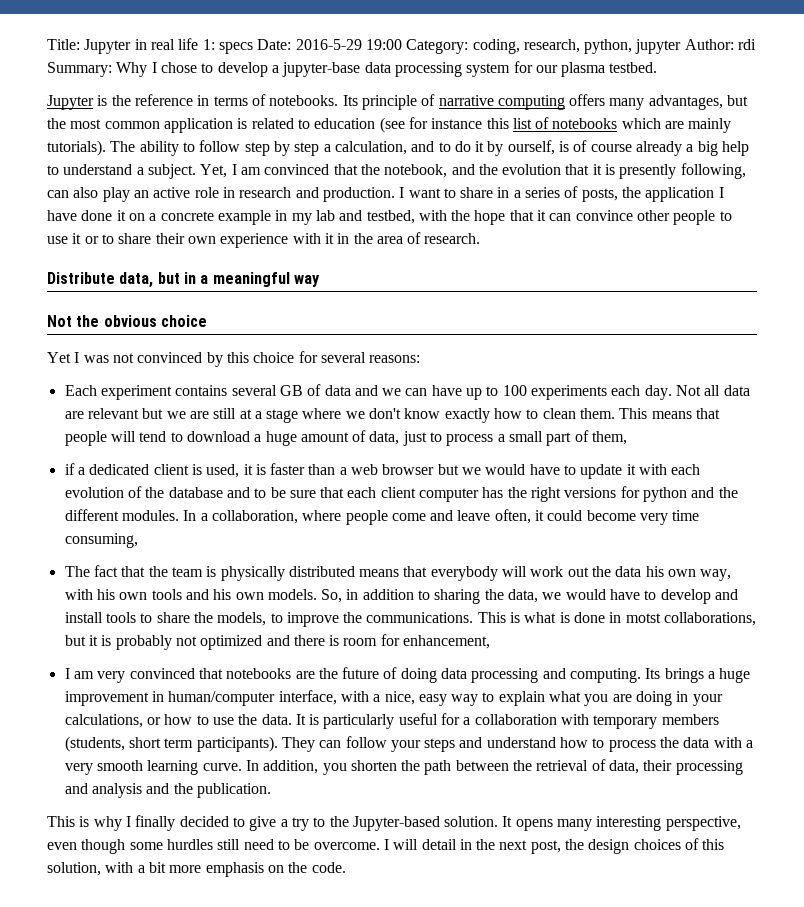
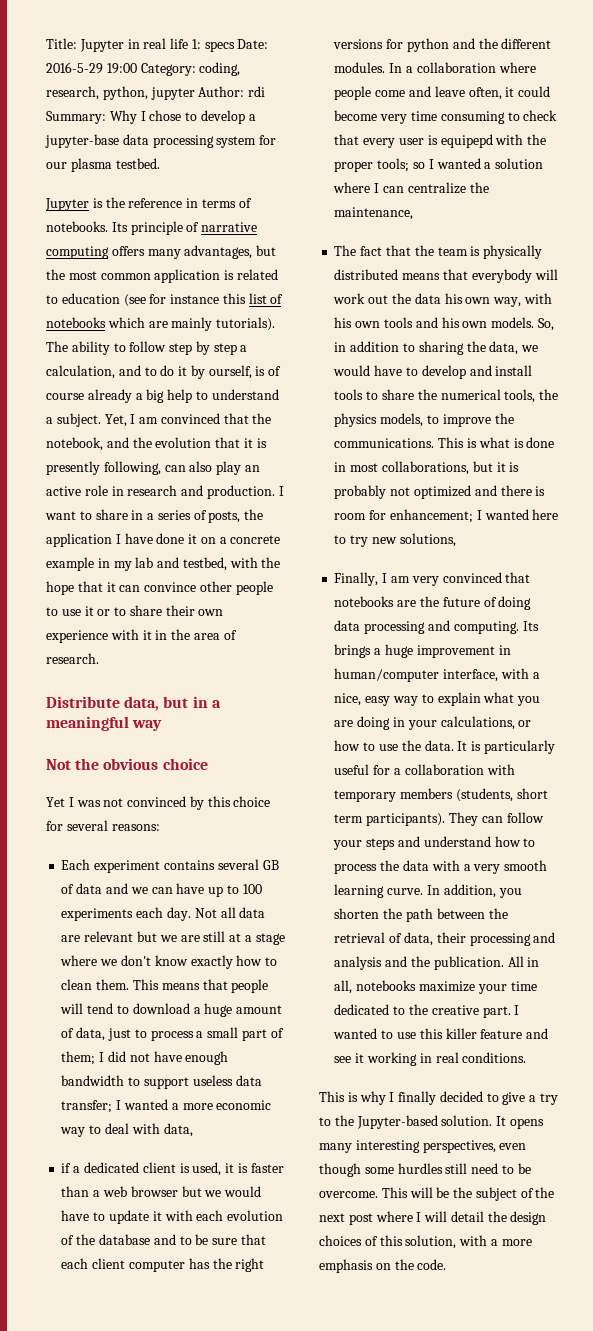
- This means that people will tend to download a huge amount of data, just to process a small part of them,
+ This means that people will tend to download a huge amount of data, just to process a small part of them; I did not have enough bandwidth to support useless data transfer; I wanted a more economic way to deal with data,
- In a collaboration, where people come and leave often, it could become very time consuming,
+ In a collaboration where people come and leave often, it could become very time consuming to check that every user is equipepd with the proper tools; so I wanted a solution where I can centralize the maintenance,
- So, in addition to sharing the data, we would have to develop and install tools to share the models, to improve the communications.
+ So, in addition to sharing the data, we would have to develop and install tools to share the numerical tools, the physics models, to improve the communications.
- This is what is done in motst collaborations, but it is probably not optimized and there is room for enhancement,
- I am very convinced that notebooks are the future of doing data processing and computing.
+ This is what is done in most collaborations, but it is probably not optimized and there is room for enhancement; I wanted here to try new solutions,
+ Finally, I am very convinced that notebooks are the future of doing data processing and computing.
+ All in all, notebooks maximize your time dedicated to the creative part. I wanted to use this killer feature and see it working in real conditions.
- It opens many interesting perspective, even though some hurdles still need to be overcome.
+ It opens many interesting perspectives, even though some hurdles still need to be overcome.
- I will detail in the next post, the design choices of this solution, with a bit more emphasis on the code.
+ This will be the subject of the next post where I will detail the design choices of this solution, with a more emphasis on the code.

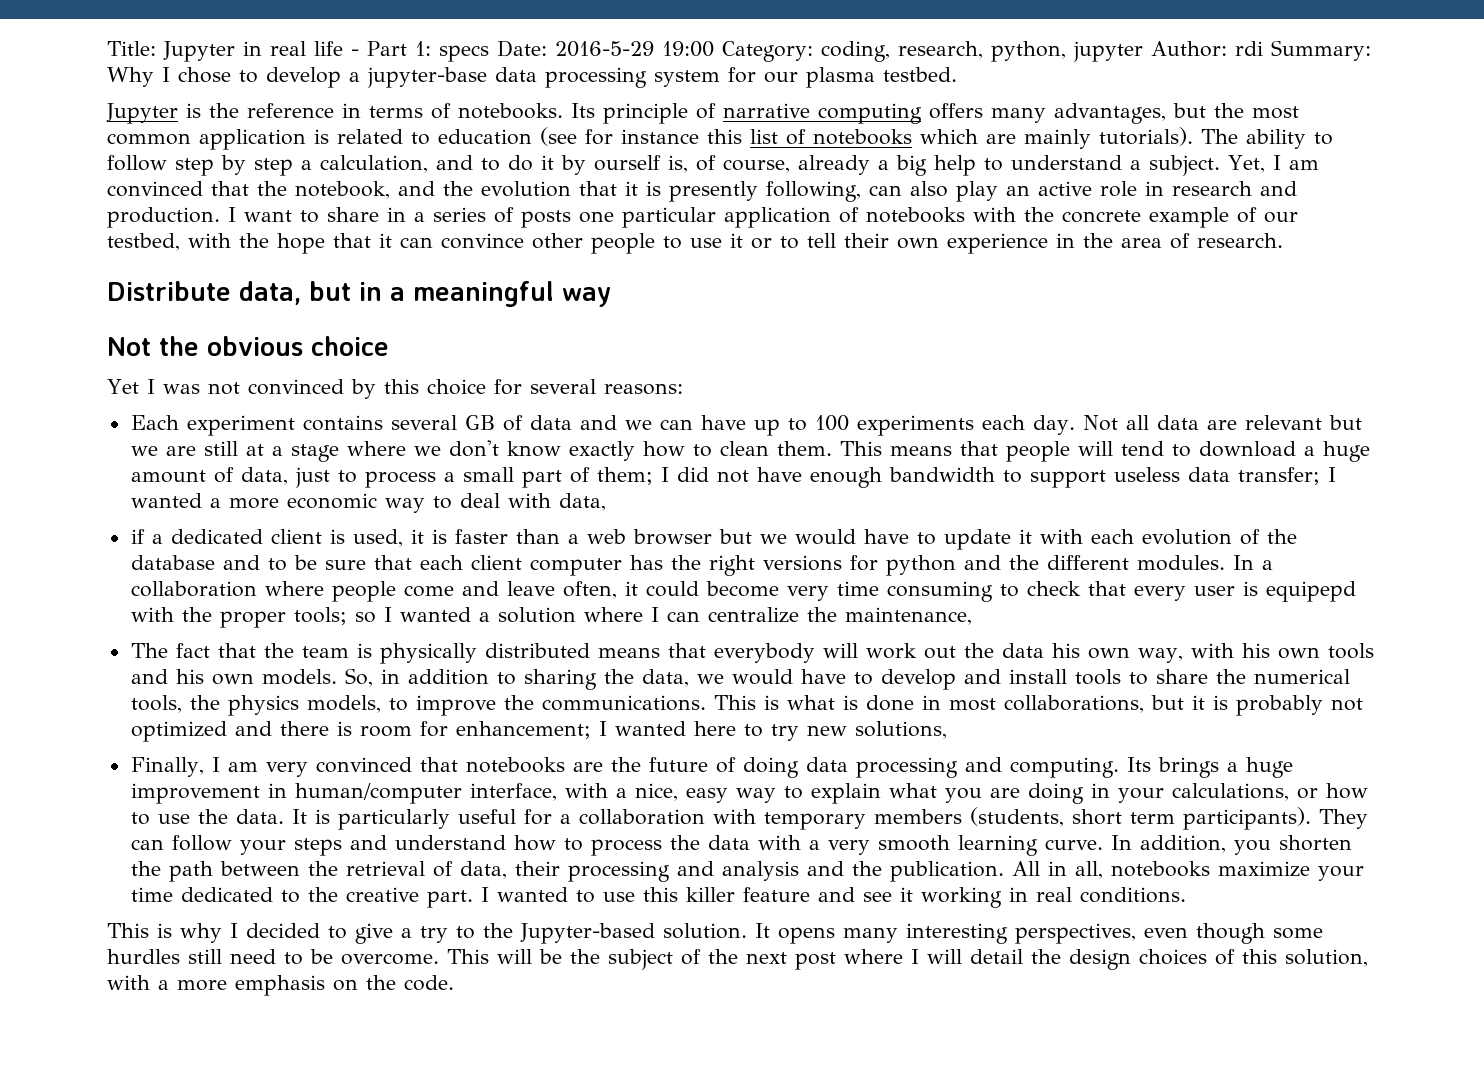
- Title: Jupyter in real life 1: specs Date: 2016-5-29 19:00 Category: coding, research, python, jupyter Author: rdi Summary: Why I chose to develop a jupyter-base data processing system for our plasma testbed.
+ Title: Jupyter in real life - Part 1: specs Date: 2016-5-29 19:00 Category: coding, research, python, jupyter Author: rdi Summary: Why I chose to develop a jupyter-base data processing system for our plasma testbed.
- The ability to follow step by step a calculation, and to do it by ourself, is of course already a big help to understand a subject.
+ The ability to follow step by step a calculation, and to do it by ourself is, of course, already a big help to understand a subject.
- I want to share in a series of posts, the application I have done it on a concrete example in my lab and testbed, with the hope that it can convince other people to use it or to share their own experience with it in the area of research.
+ I want to share in a series of posts one particular application of notebooks with the concrete example of our testbed, with the hope that it can convince other people to use it or to tell their own experience in the area of research.
- This is why I finally decided to give a try to the Jupyter-based solution.
+ This is why I decided to give a try to the Jupyter-based solution.

